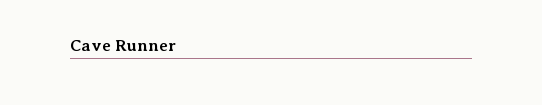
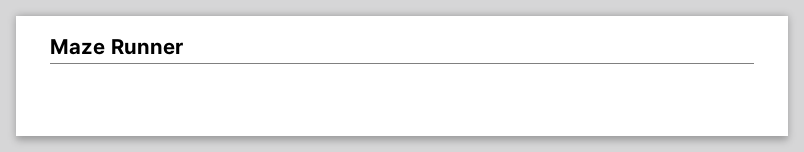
- Cave Runner
+ Maze Runner

